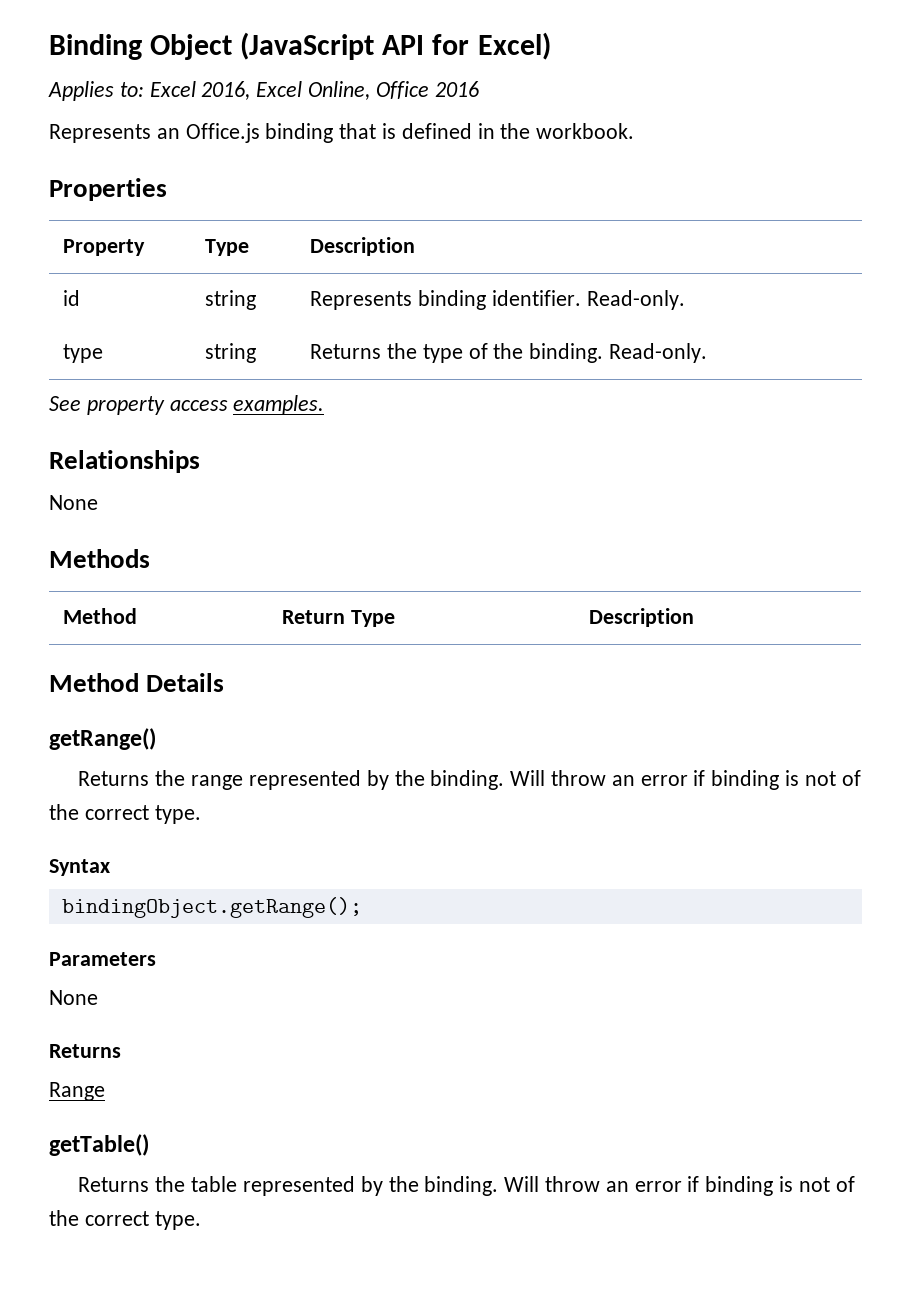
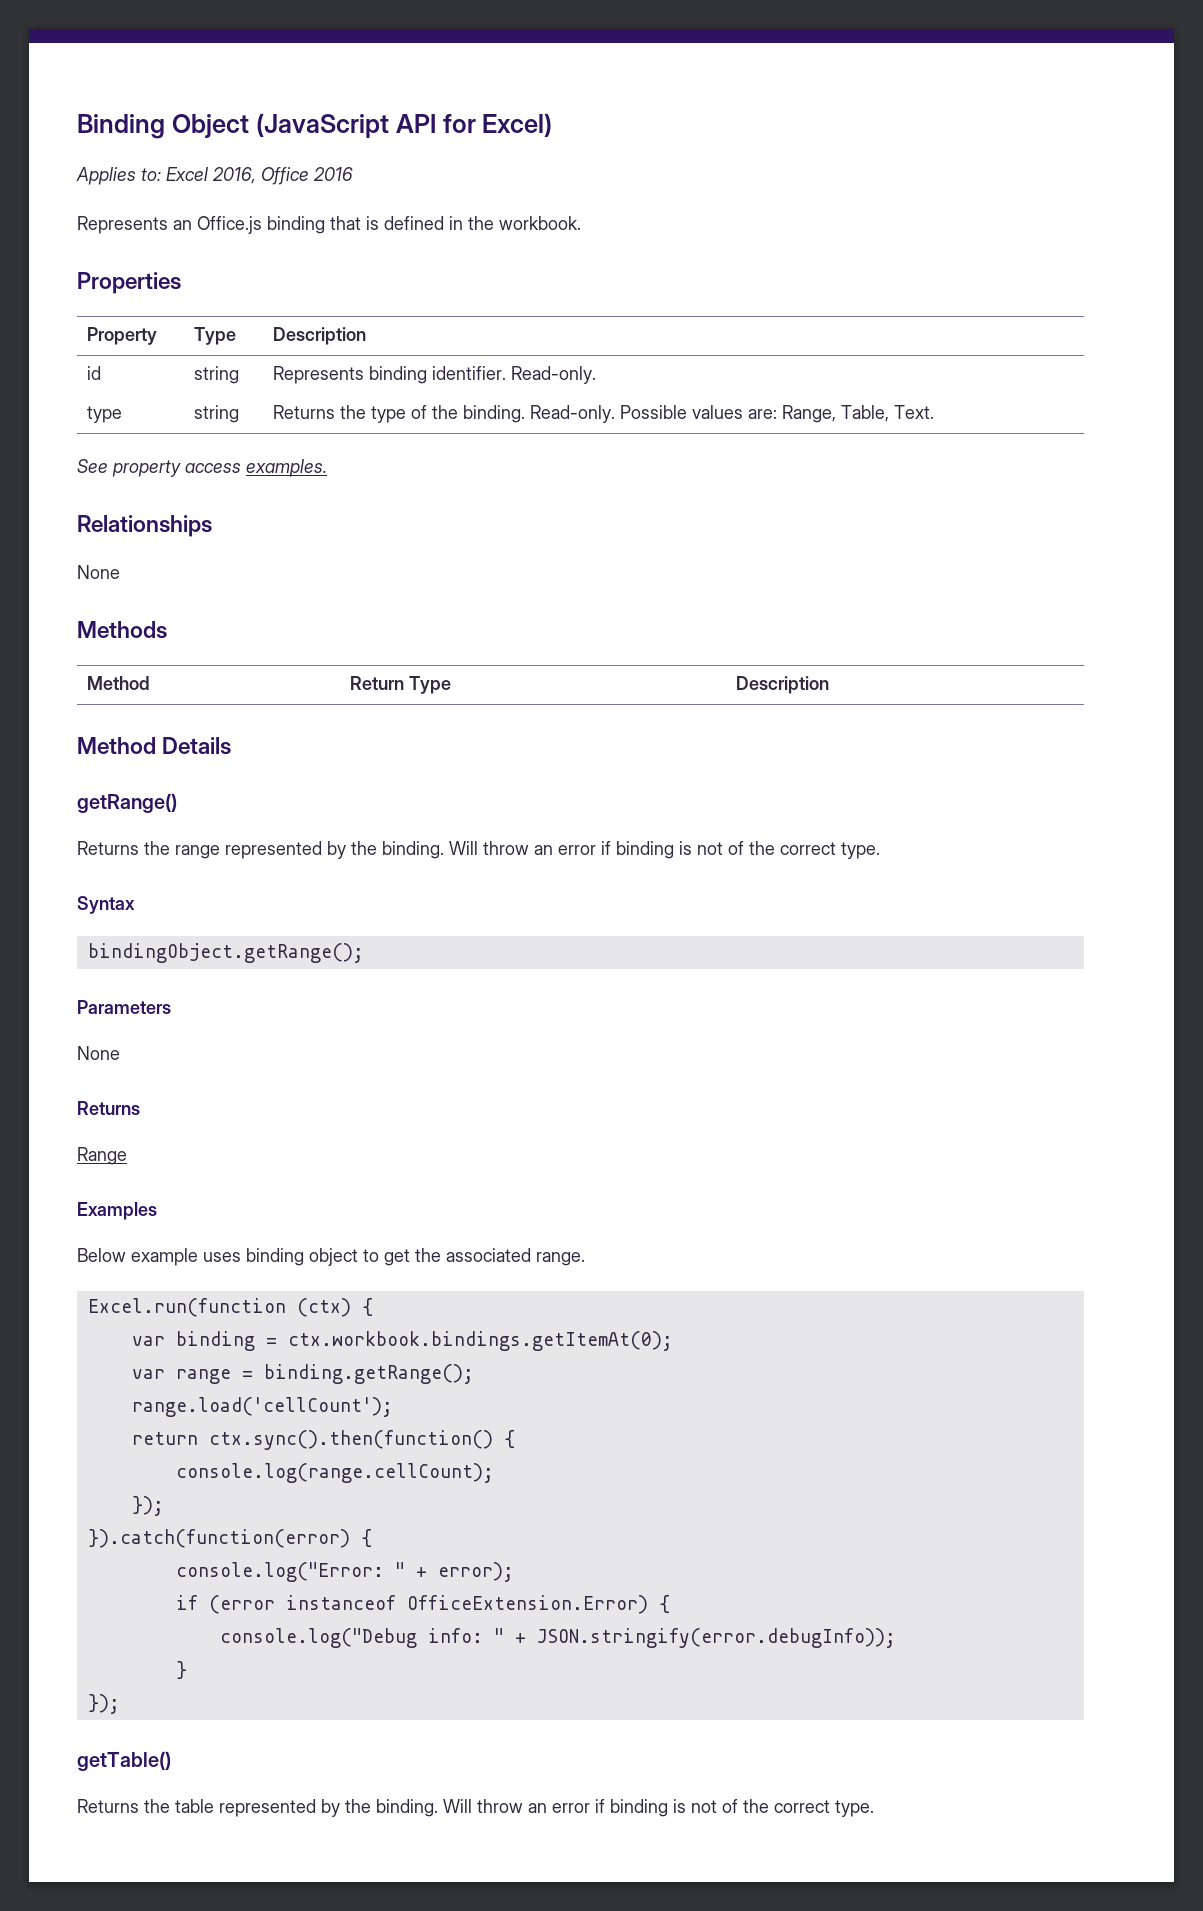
- Applies to: Excel 2016, Excel Online, Office 2016
+ Applies to: Excel 2016, Office 2016
- type | string | Returns the type of the binding. Read-only.
+ type | string | Returns the type of the binding. Read-only. Possible values are: Range, Table, Text.
+ Examples
+ Below example uses binding object to get the associated range.
+ Excel.run(function (ctx) {
+ var binding = ctx.workbook.bindings.getItemAt(0);
+ var range = binding.getRange();
+ range.load('cellCount');
+ return ctx.sync().then(function() {
+ console.log(range.cellCount);
+ });
+ }).catch(function(error) {
+ console.log("Error: " + error);
+ if (error instanceof OfficeExtension.Error) {
+ console.log("Debug info: " + JSON.stringify(error.debugInfo));
+ }
+ });

